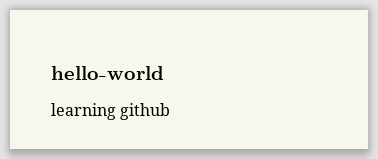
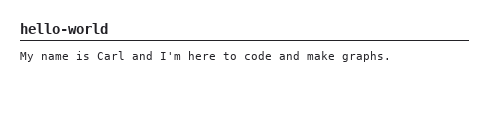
- learning github
+ My name is Carl and I'm here to code and make graphs.

